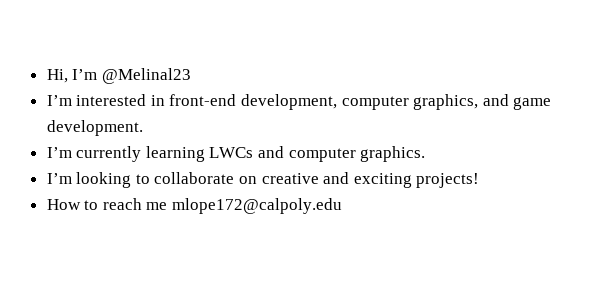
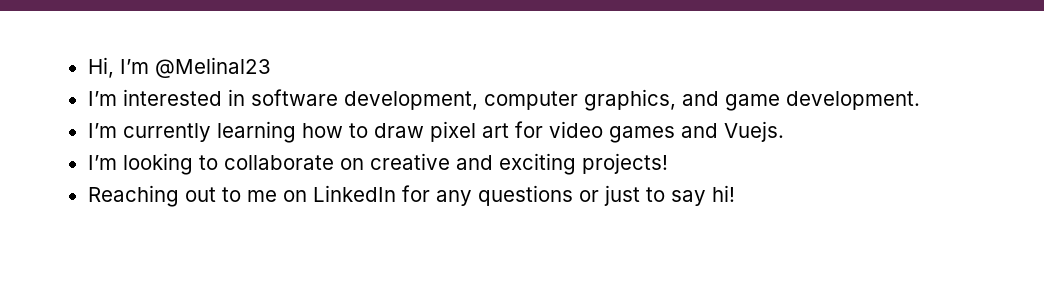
- I’m interested in front-end development, computer graphics, and game development.
+ I’m interested in software development, computer graphics, and game development.
- I’m currently learning LWCs and computer graphics.
+ I’m currently learning how to draw pixel art for video games and Vuejs.
- How to reach me mlope172@calpoly.edu
+ Reaching out to me on LinkedIn for any questions or just to say hi!

